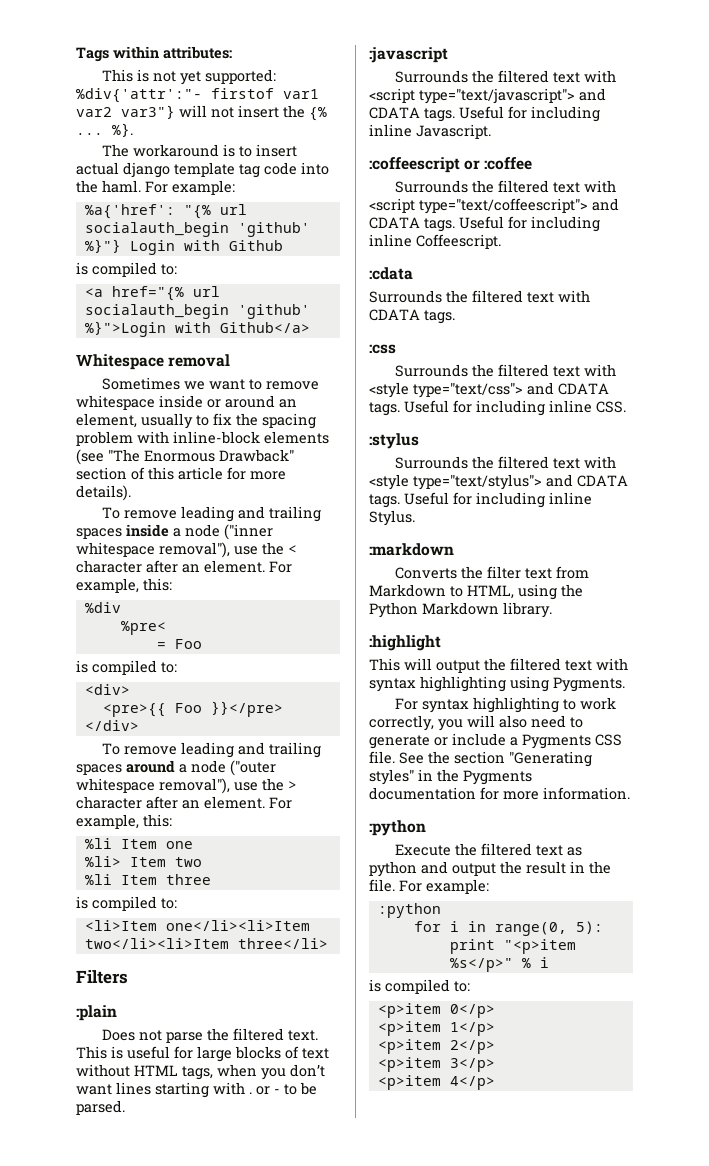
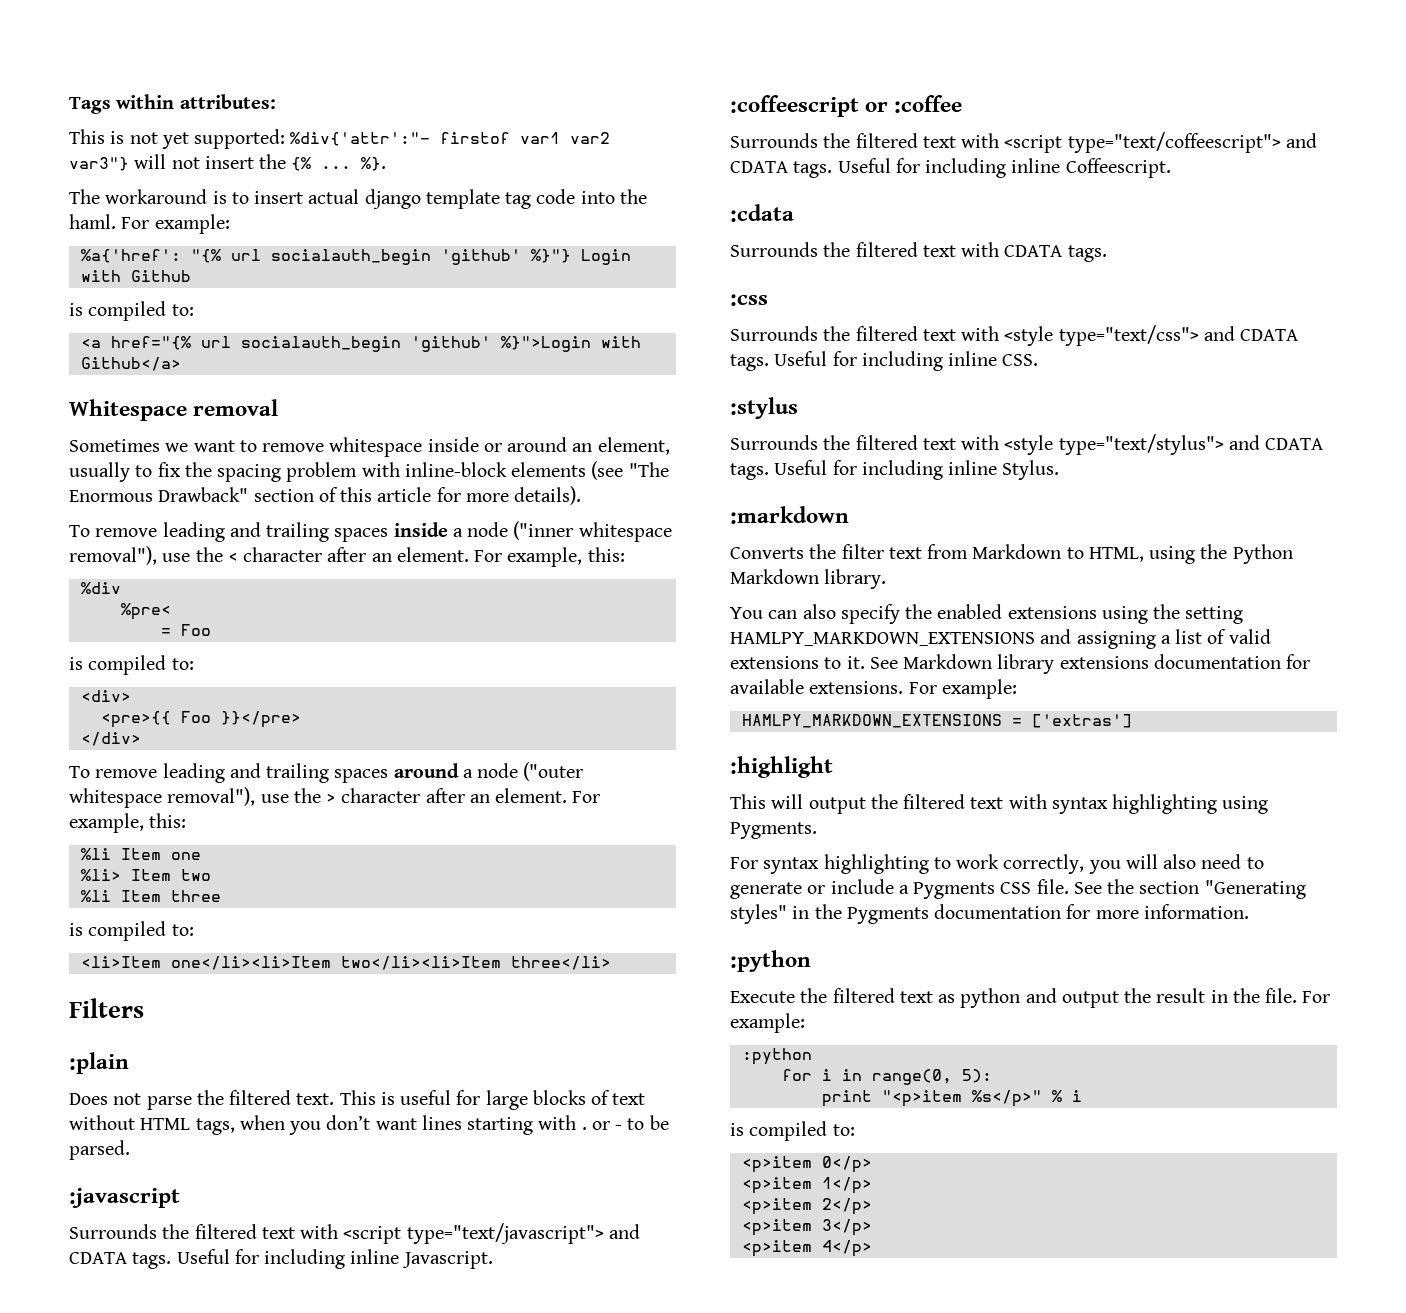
+ You can also specify the enabled extensions using the setting HAMLPY_MARKDOWN_EXTENSIONS and assigning a list of valid extensions to it. See Markdown library extensions documentation for available extensions. For example:
+ HAMLPY_MARKDOWN_EXTENSIONS = ['extras']

